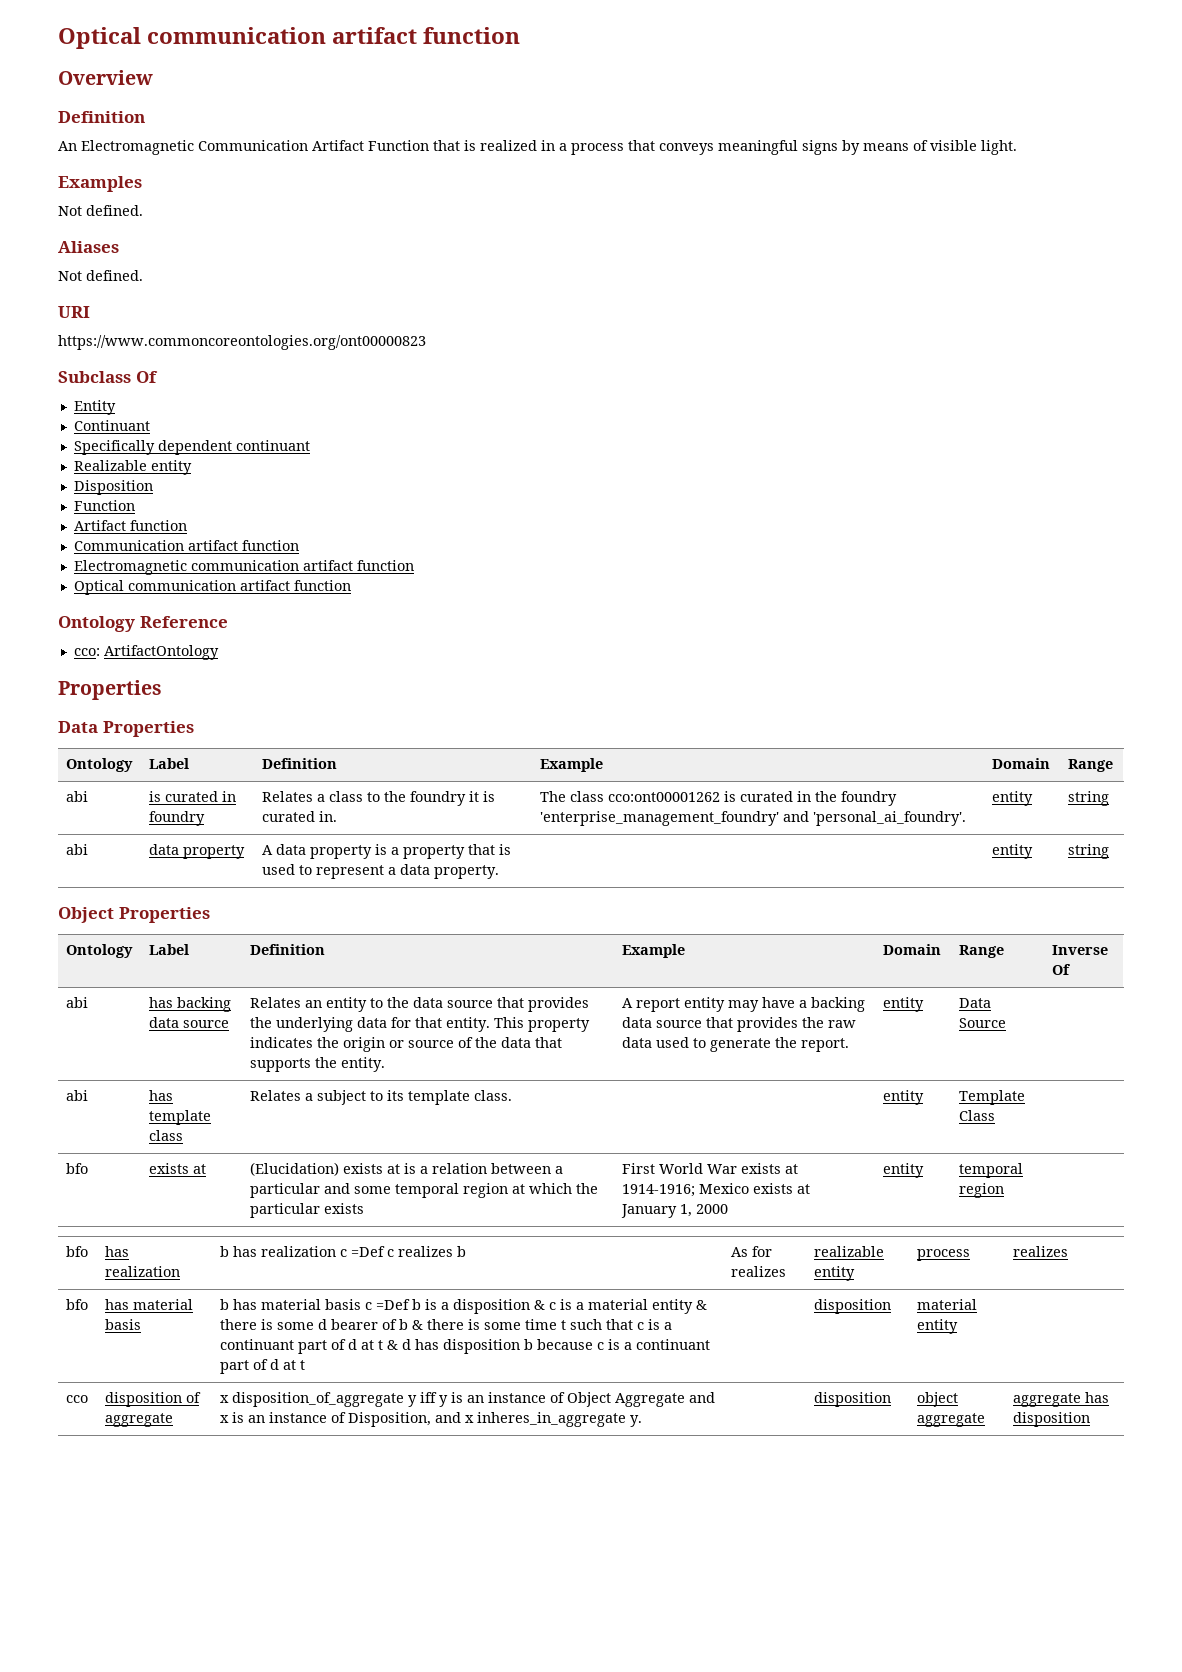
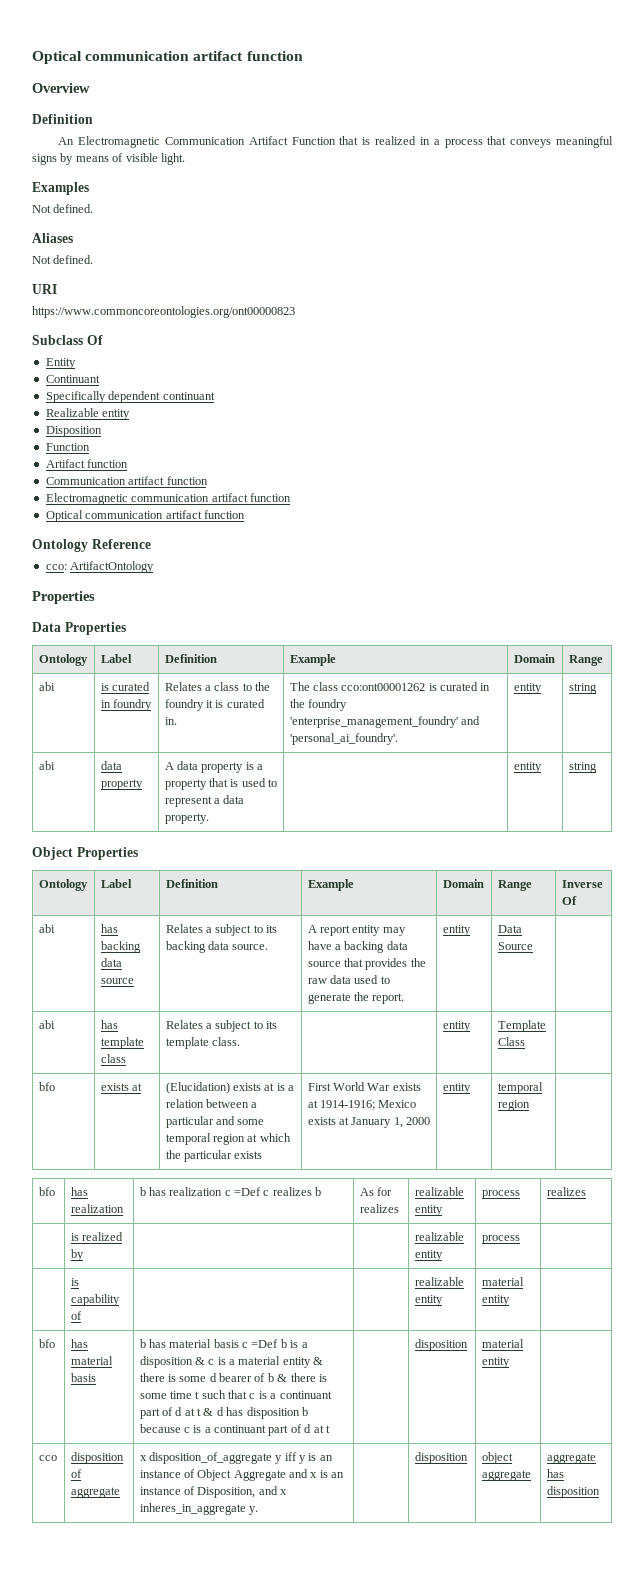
- Relates an entity to the data source that provides the underlying data for that entity. This property indicates the origin or source of the data that supports the entity.
+ Relates a subject to its backing data source.
+ | is realized by | | | realizable entity | process |
+ | is capability of | | | realizable entity | material entity |

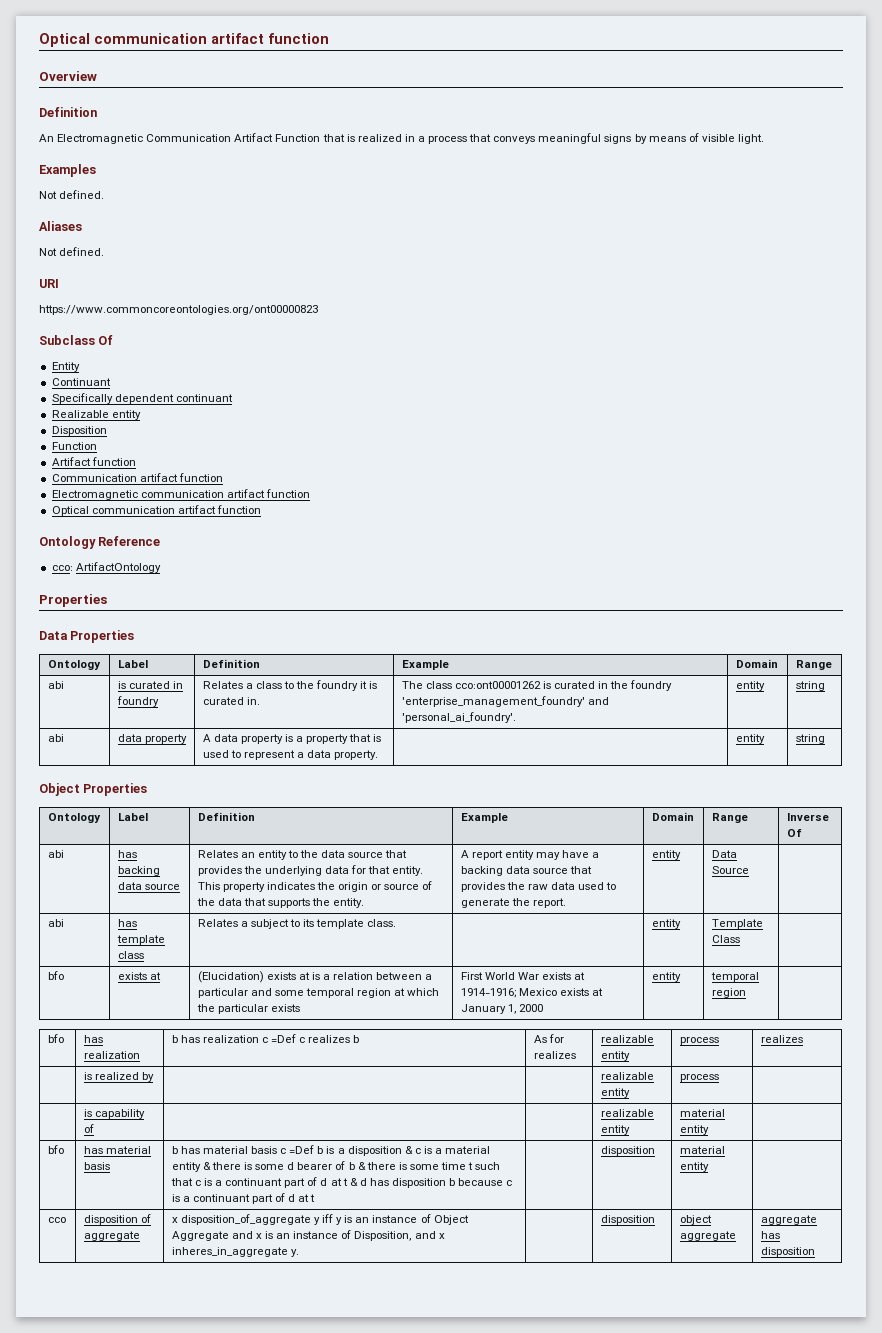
- Relates a subject to its backing data source.
+ Relates an entity to the data source that provides the underlying data for that entity. This property indicates the origin or source of the data that supports the entity.

